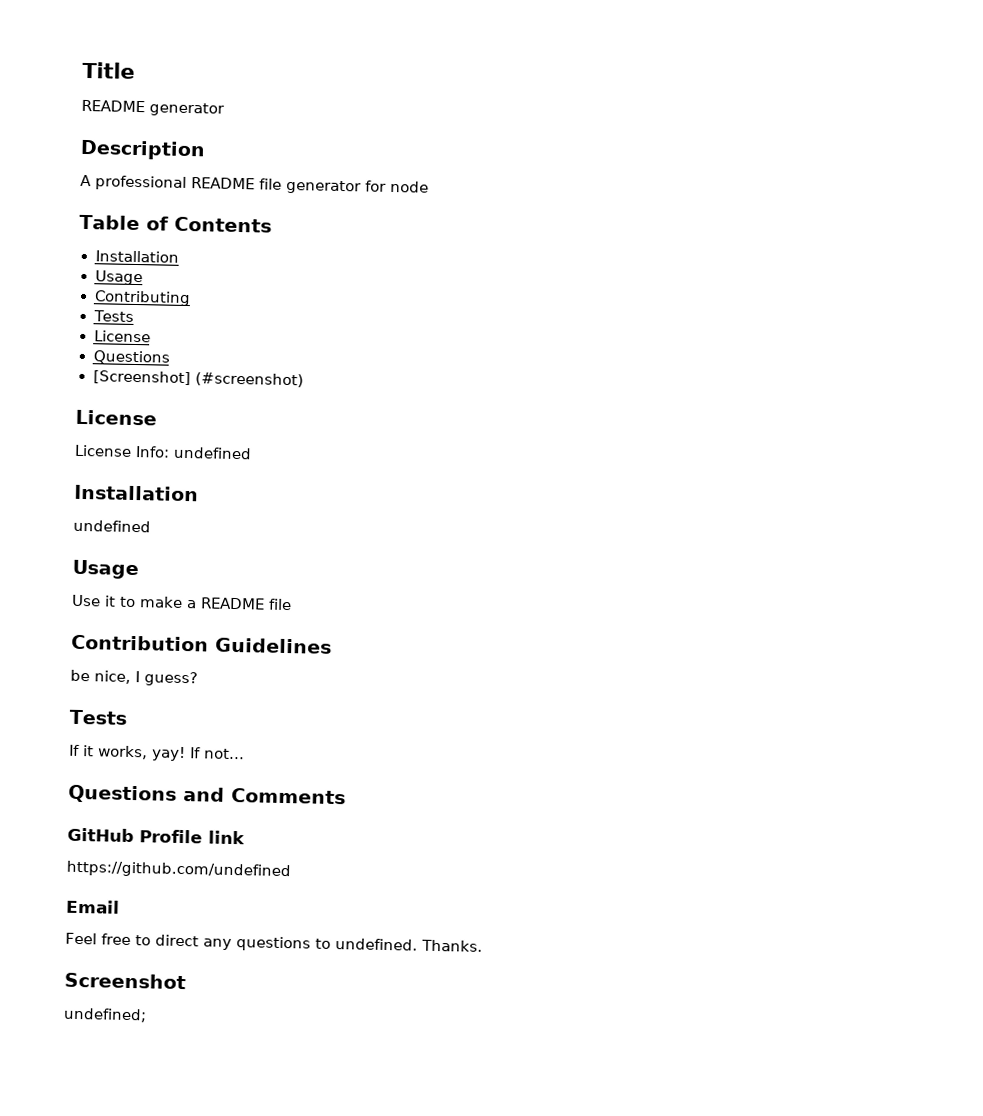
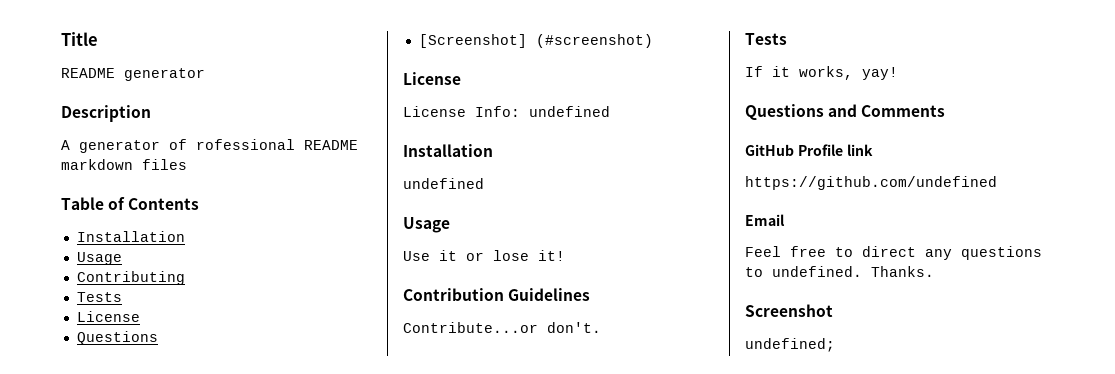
- A professional README file generator for node
+ A generator of rofessional README markdown files
- Use it to make a README file
+ Use it or lose it!
  Contribution Guidelines
- be nice, I guess?
+ Contribute...or don't.
- If not...

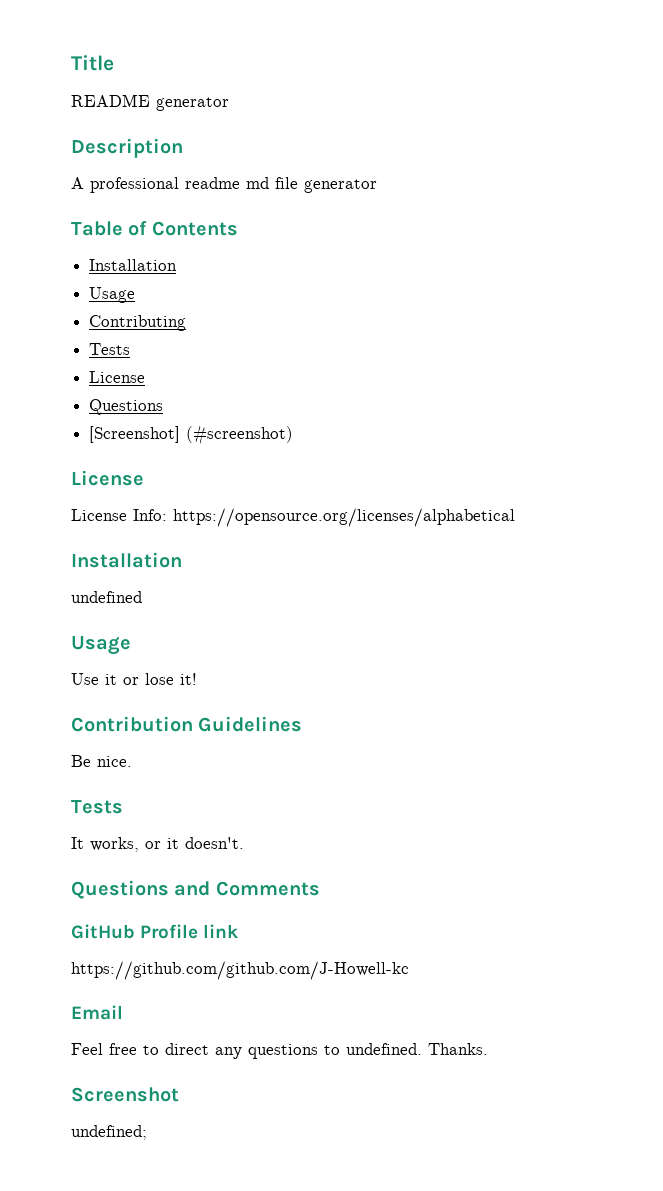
- A generator of rofessional README markdown files
+ A professional readme md file generator
- License Info: undefined
+ License Info: https://opensource.org/licenses/alphabetical
- Contribute...or don't.
+ Be nice.
  Tests
- If it works, yay!
+ It works, or it doesn't.
- https://github.com/undefined
+ https://github.com/github.com/J-Howell-kc

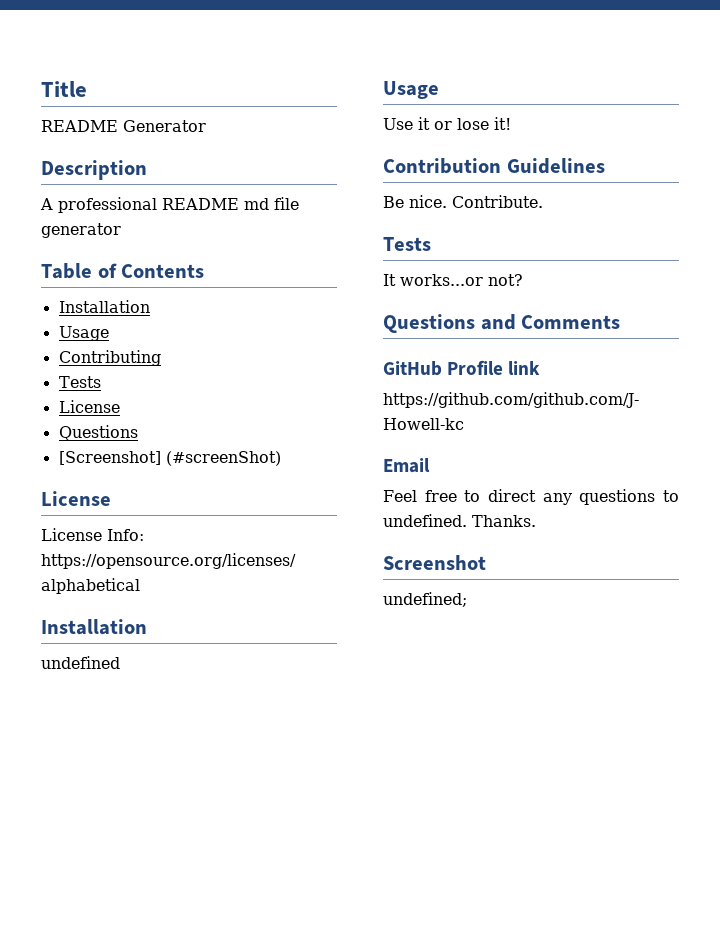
- README generator
+ README Generator
- A professional readme md file generator
+ A professional README md file generator
- [Screenshot] (#screenshot)
+ [Screenshot] (#screenShot)
+ Contribute.
- It works, or it doesn't.
+ It works...or not?

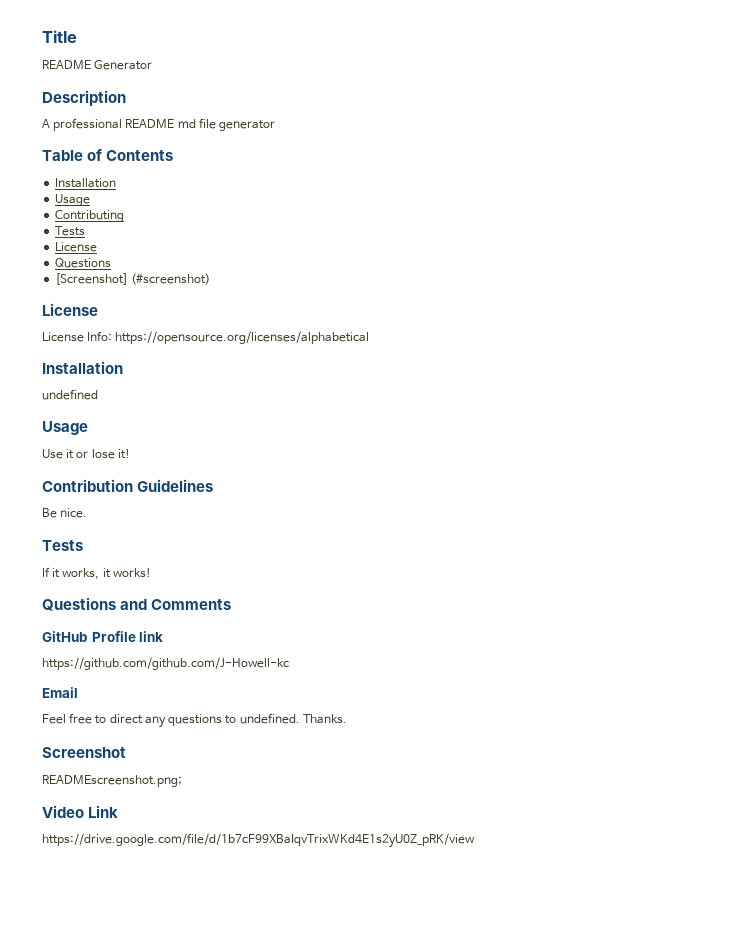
- [Screenshot] (#screenShot)
+ [Screenshot] (#screenshot)
- Be nice. Contribute.
+ Be nice.
  Tests
- It works...or not?
+ If it works, it works!
- undefined;
+ READMEscreenshot.png;
+ Video Link
+ https://drive.google.com/file/d/1b7cF99XBaIqvTrixWKd4E1s2yU0Z_pRK/view

